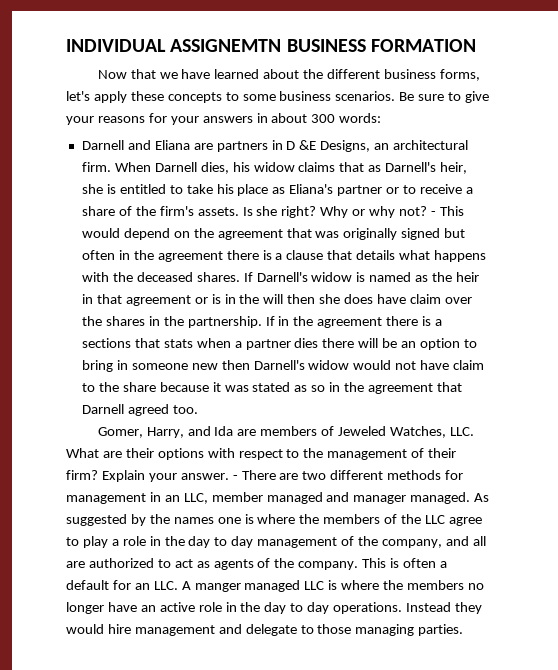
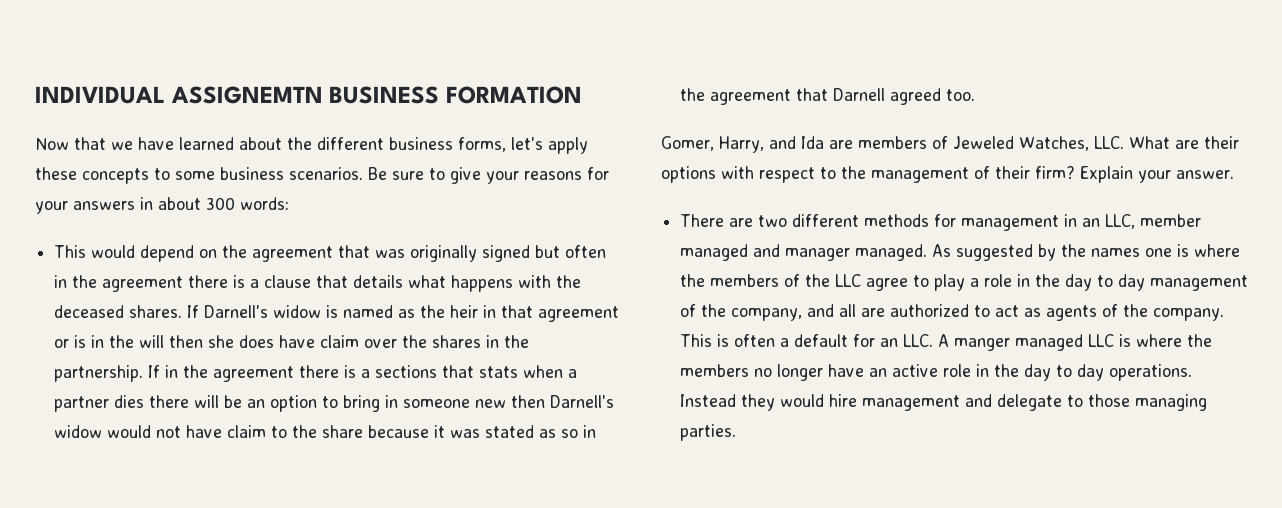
- Darnell and Eliana are partners in D &E Designs, an architectural firm. When Darnell dies, his widow claims that as Darnell's heir, she is entitled to take his place as Eliana's partner or to receive a share of the firm's assets. Is she right? Why or why not? - This would depend on the agreement that was originally signed but often in the agreement there is a clause that details what happens with the deceased shares.
+ This would depend on the agreement that was originally signed but often in the agreement there is a clause that details what happens with the deceased shares.
- Explain your answer. - There are two different methods for management in an LLC, member managed and manager managed.
+ Explain your answer.
+ There are two different methods for management in an LLC, member managed and manager managed.

